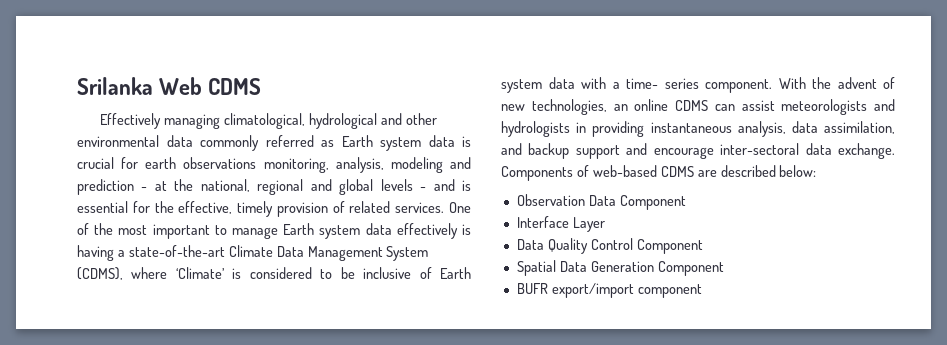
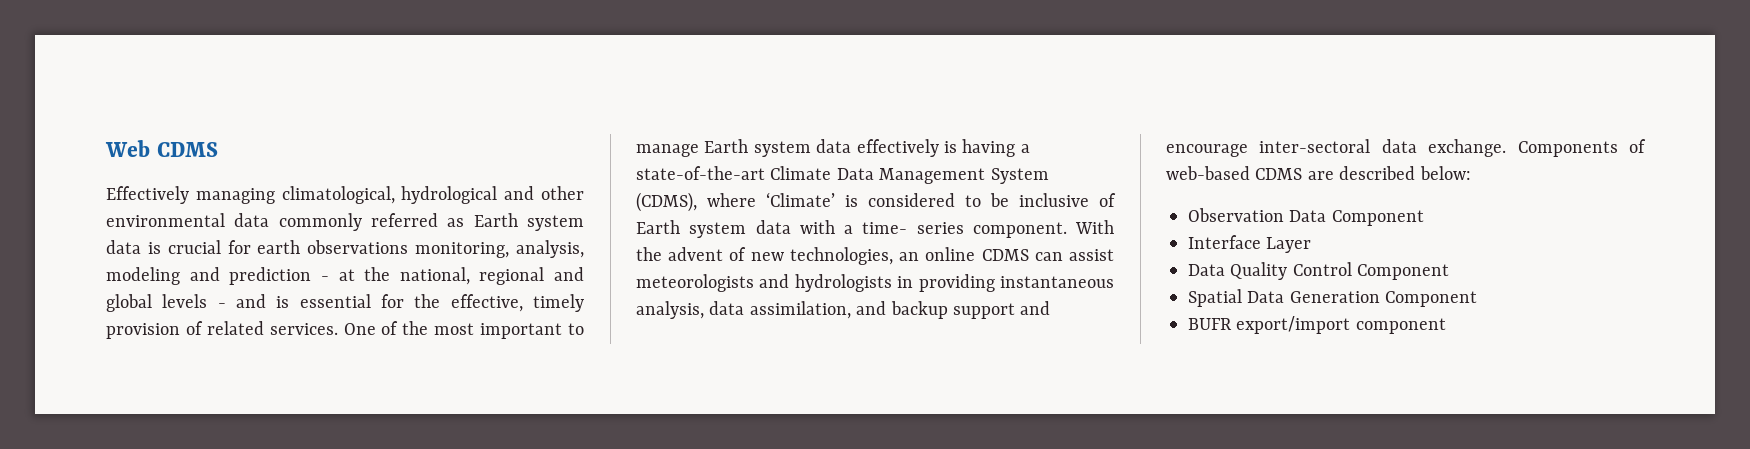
- Srilanka Web CDMS
+ Web CDMS

